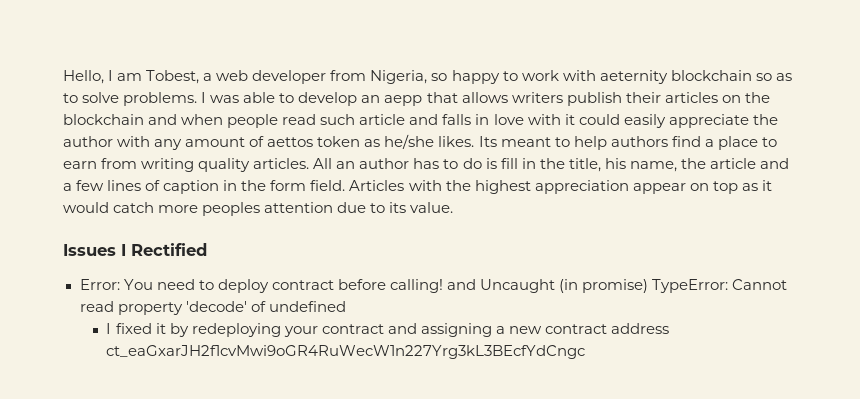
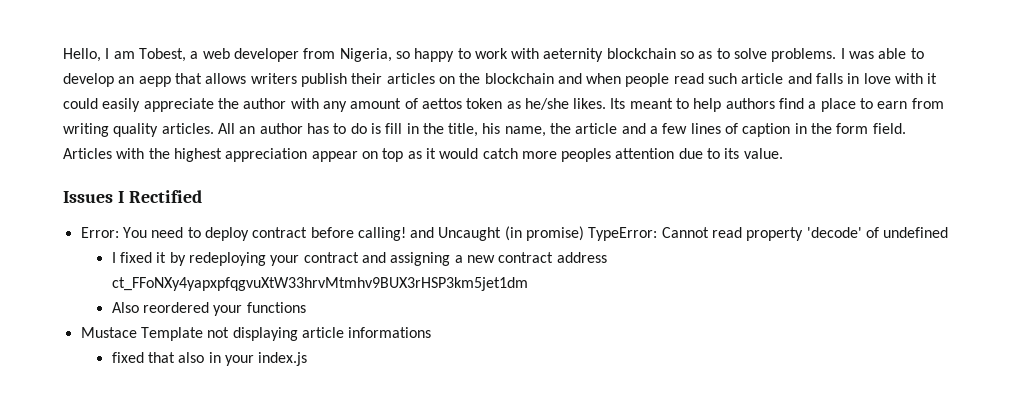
- I fixed it by redeploying your contract and assigning a new contract address ct_eaGxarJH2f1cvMwi9oGR4RuWecW1n227Yrg3kL3BEcfYdCngc
+ I fixed it by redeploying your contract and assigning a new contract address ct_FFoNXy4yapxpfqgvuXtW33hrvMtmhv9BUX3rHSP3km5jet1dm
+ Also reordered your functions
+ Mustace Template not displaying article informations
+ fixed that also in your index.js

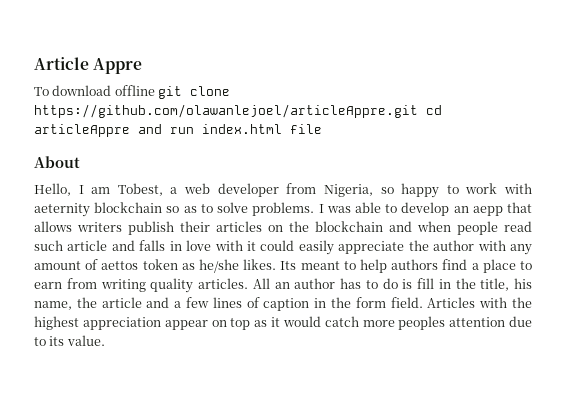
+ Article Appre
+ To download offline git clone https://github.com/olawanlejoel/articleAppre.git cd articleAppre and run index.html file
+ About
- Issues I Rectified
- Error: You need to deploy contract before calling! and Uncaught (in promise) TypeError: Cannot read property 'decode' of undefined
- I fixed it by redeploying your contract and assigning a new contract address ct_FFoNXy4yapxpfqgvuXtW33hrvMtmhv9BUX3rHSP3km5jet1dm
- Also reordered your functions
- Mustace Template not displaying article informations
- fixed that also in your index.js

